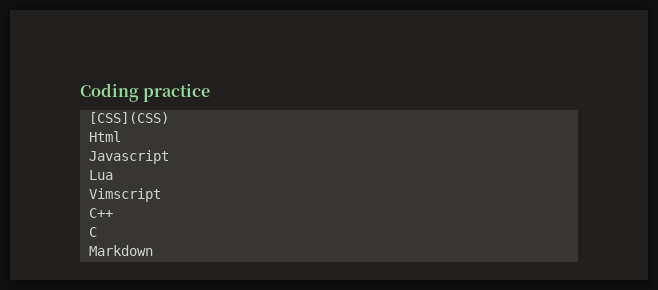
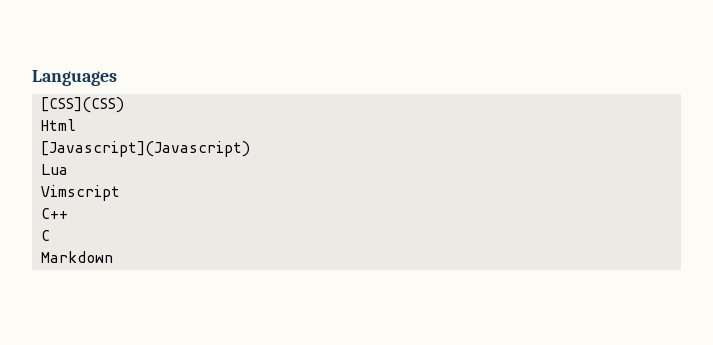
- Coding practice
+ Languages
- Javascript
+ [Javascript](Javascript)

